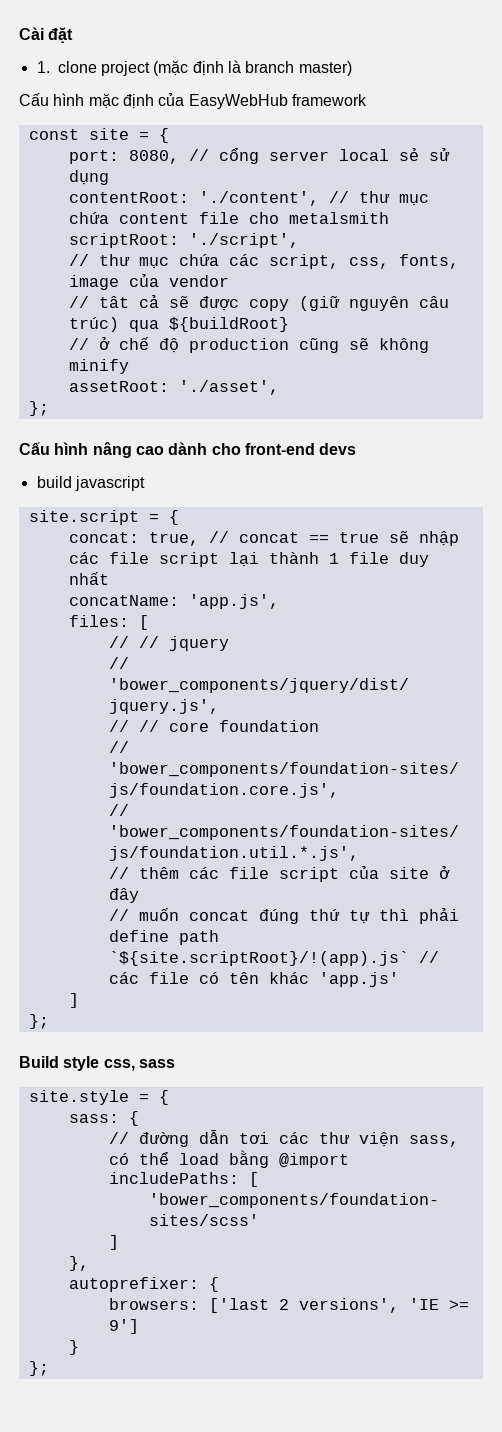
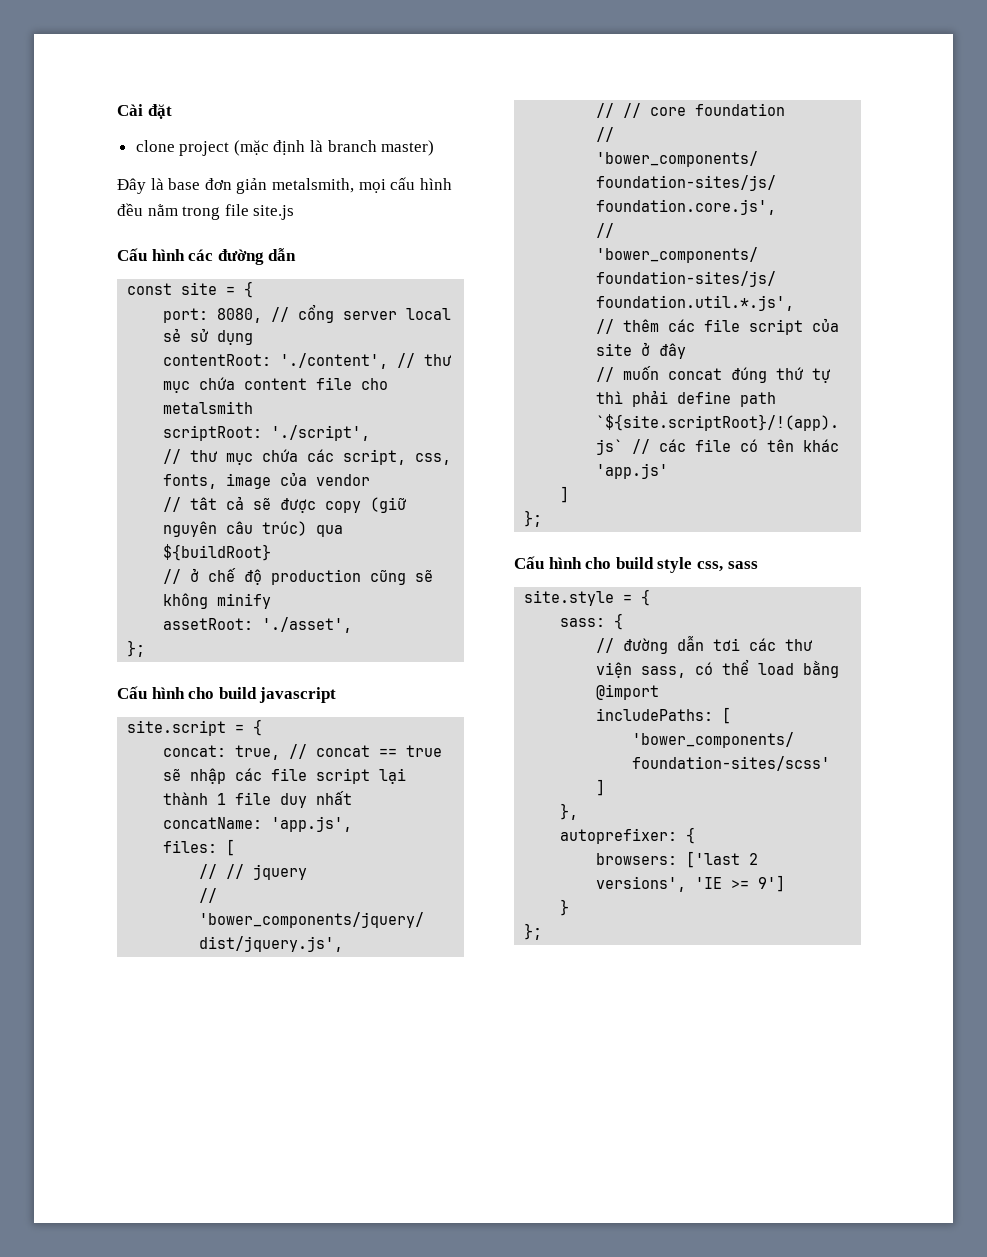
- 1. clone project (mặc định là branch master)
+ clone project (mặc định là branch master)
- Cấu hình mặc định của EasyWebHub framework
+ Đây là base đơn giản metalsmith, mọi cấu hình đều nằm trong file site.js
+ Cấu hình các đường dẫn
- Cấu hình nâng cao dành cho front-end devs
- build javascript
+ Cấu hình cho build javascript
- Build style css, sass
+ Cấu hình cho build style css, sass

